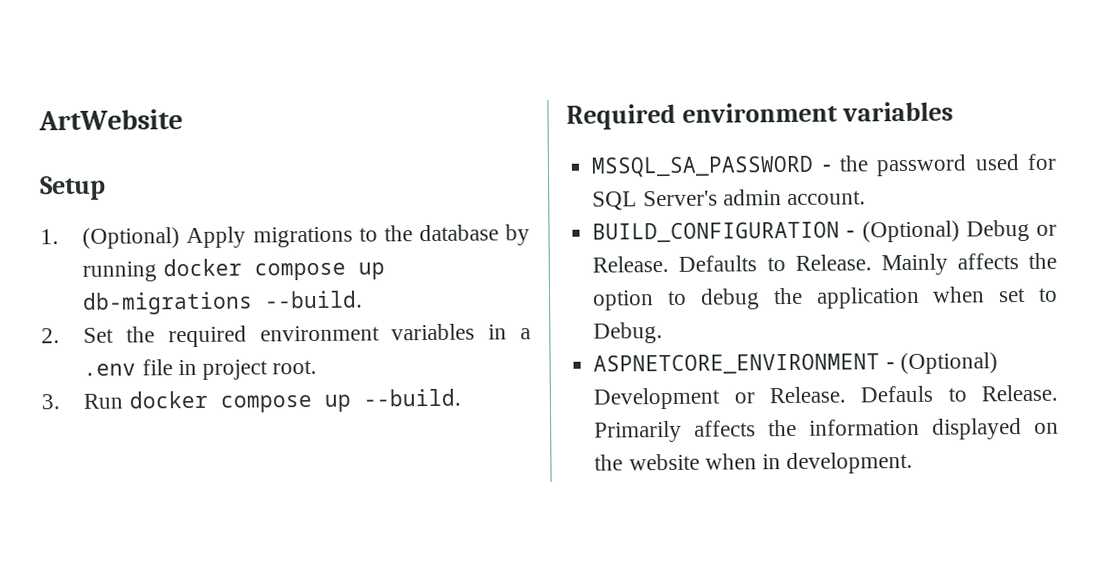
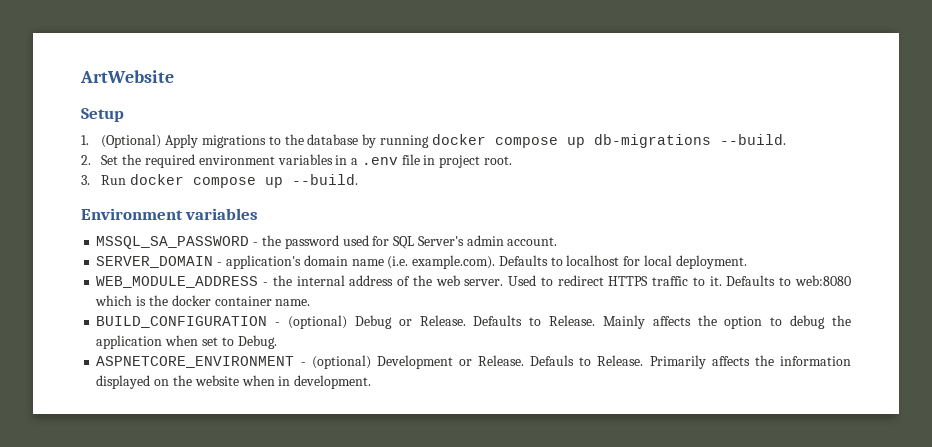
- Required environment variables
+ Environment variables
+ SERVER_DOMAIN - application's domain name (i.e. example.com). Defaults to localhost for local deployment.
+ WEB_MODULE_ADDRESS - the internal address of the web server. Used to redirect HTTPS traffic to it. Defaults to web:8080 which is the docker container name.
- BUILD_CONFIGURATION - (Optional) Debug or Release.
+ BUILD_CONFIGURATION - (optional) Debug or Release.
- ASPNETCORE_ENVIRONMENT - (Optional) Development or Release.
+ ASPNETCORE_ENVIRONMENT - (optional) Development or Release.

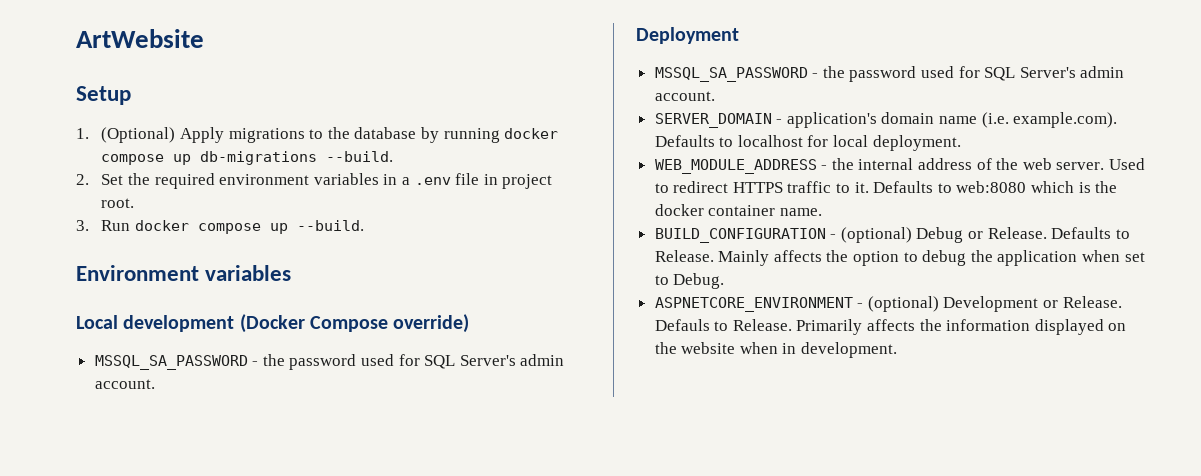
+ Local development (Docker Compose override)
+ MSSQL_SA_PASSWORD - the password used for SQL Server's admin account.
+ Deployment

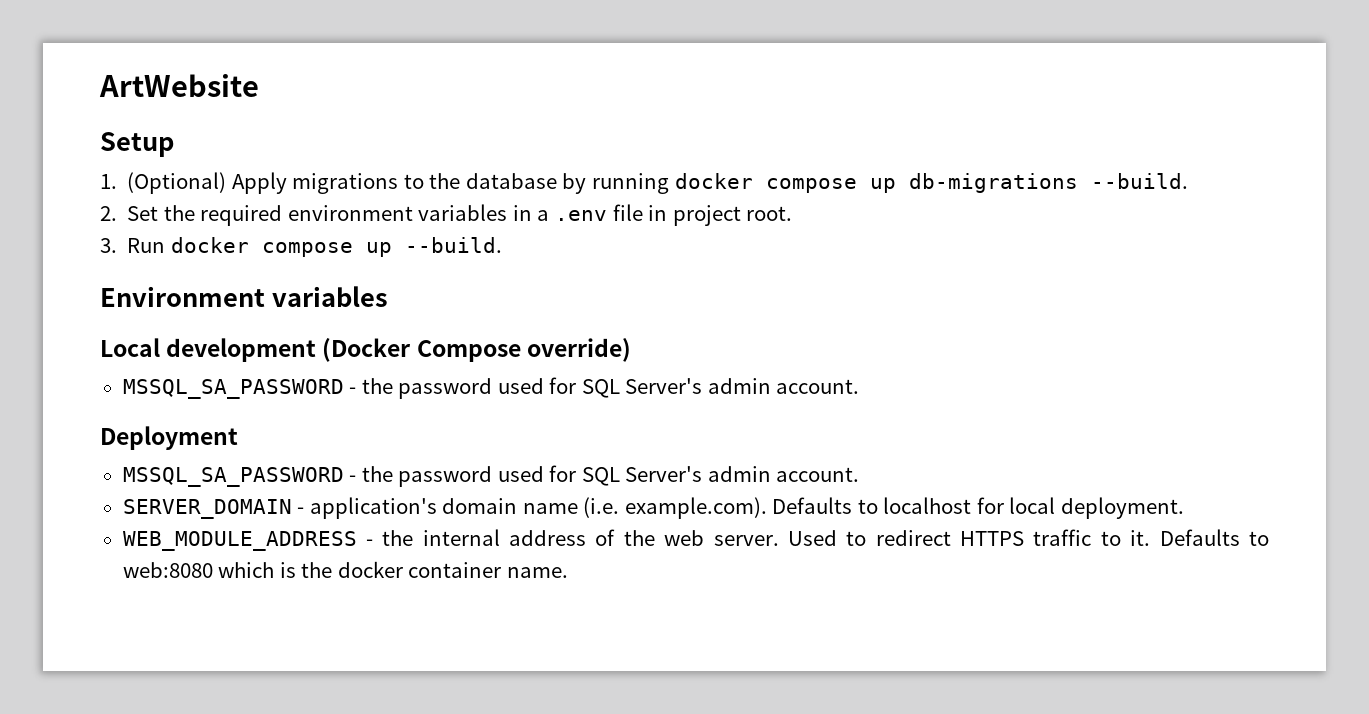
- BUILD_CONFIGURATION - (optional) Debug or Release. Defaults to Release. Mainly affects the option to debug the application when set to Debug.
- ASPNETCORE_ENVIRONMENT - (optional) Development or Release. Defauls to Release. Primarily affects the information displayed on the website when in development.

